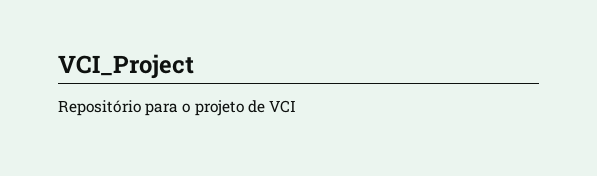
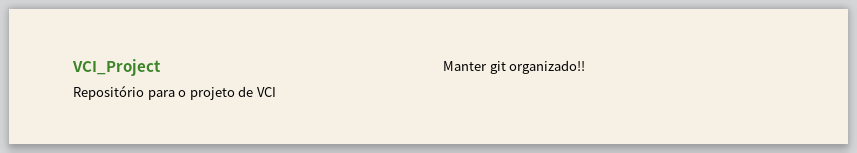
+ Manter git organizado!!

